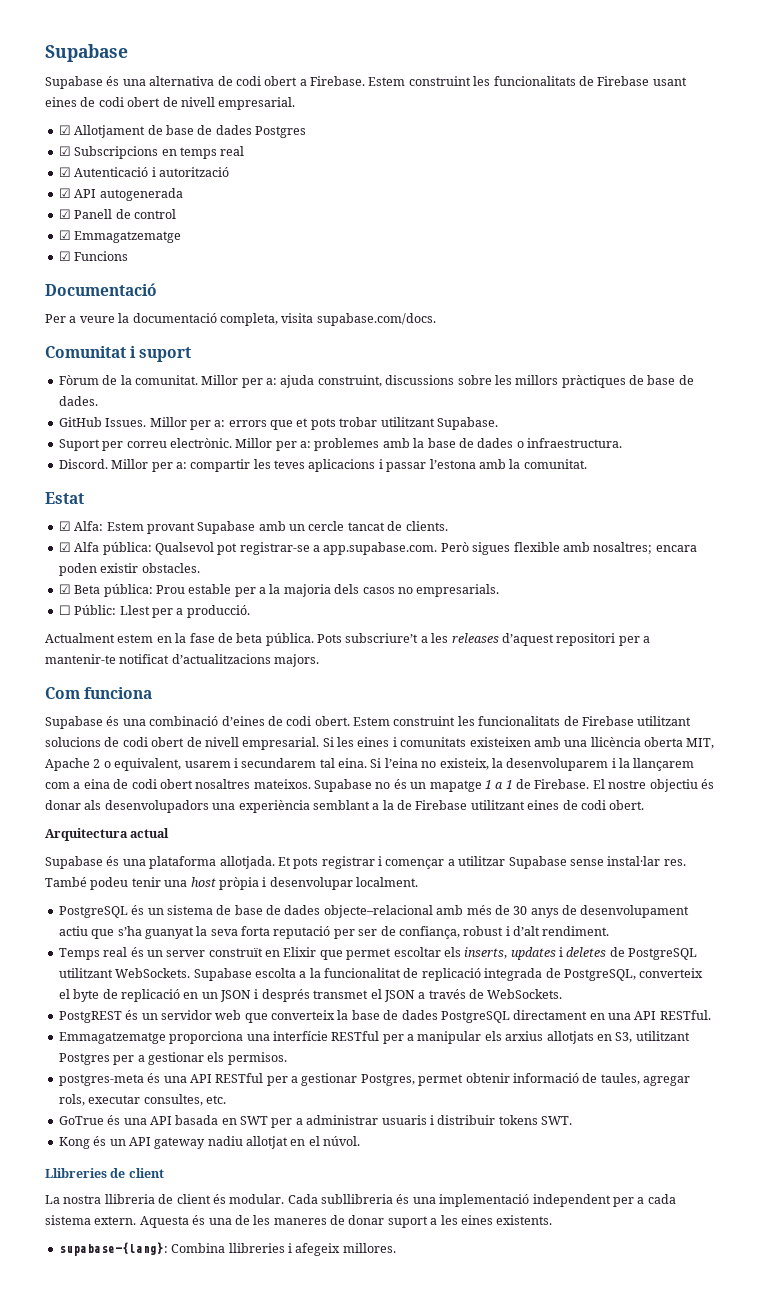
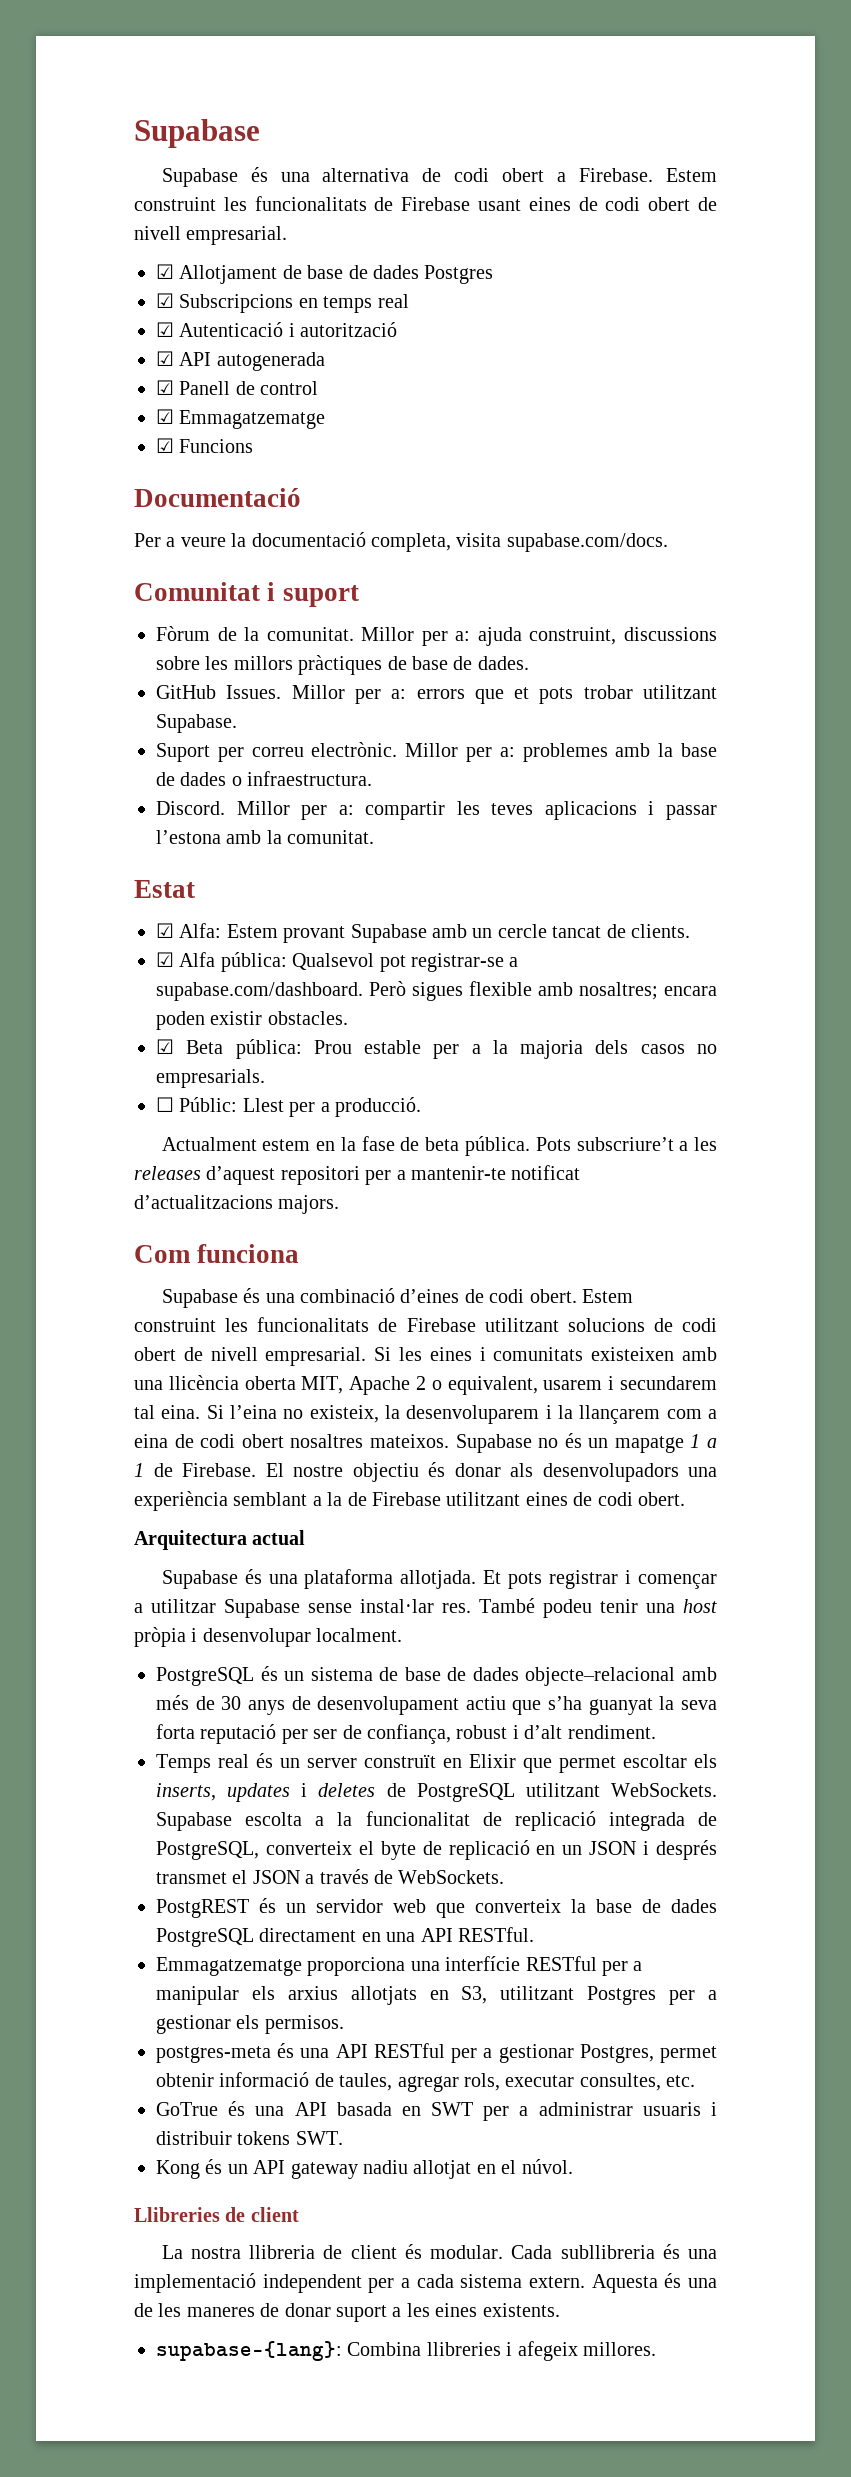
- ☑ Alfa pública: Qualsevol pot registrar-se a app.supabase.com. Però sigues flexible amb nosaltres; encara poden existir obstacles.
+ ☑ Alfa pública: Qualsevol pot registrar-se a supabase.com/dashboard. Però sigues flexible amb nosaltres; encara poden existir obstacles.

